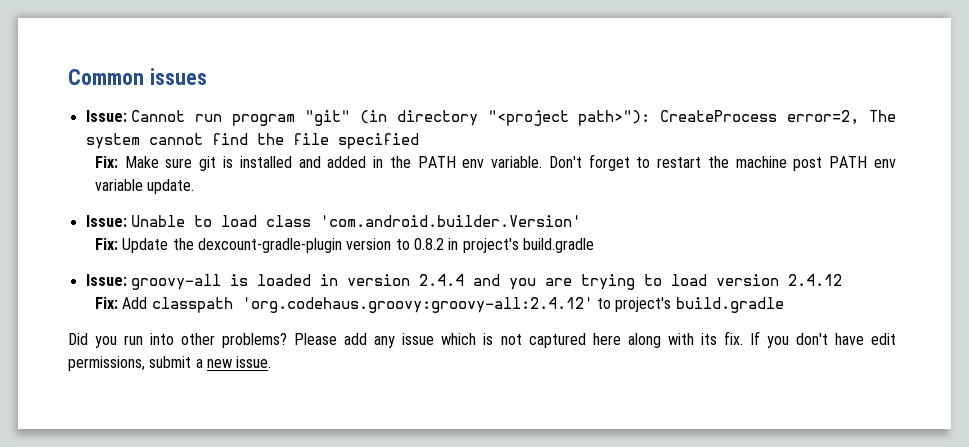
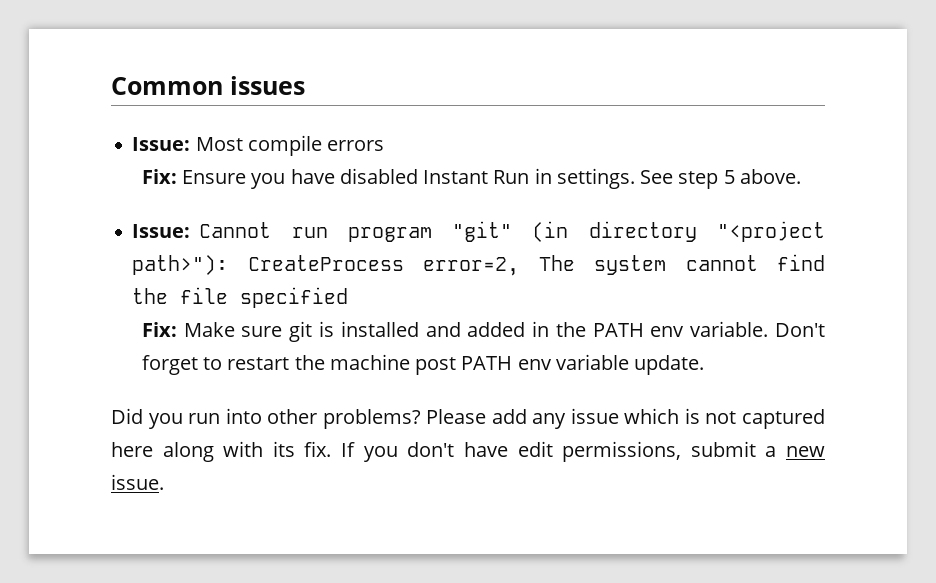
+ Issue: Most compile errors
+ Fix: Ensure you have disabled Instant Run in settings. See step 5 above.
- Issue: Unable to load class 'com.android.builder.Version'
- Fix: Update the dexcount-gradle-plugin version to 0.8.2 in project's build.gradle
- Issue: groovy-all is loaded in version 2.4.4 and you are trying to load version 2.4.12
- Fix: Add classpath 'org.codehaus.groovy:groovy-all:2.4.12' to project's build.gradle

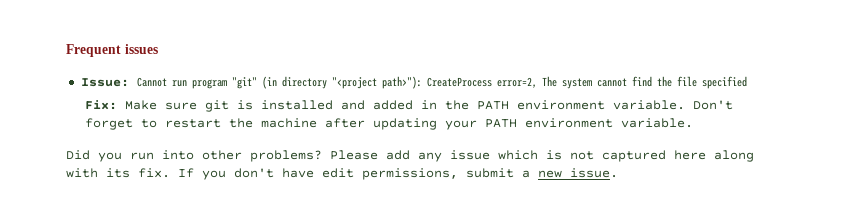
- Common issues
+ Frequent issues
- Issue: Most compile errors
- Fix: Ensure you have disabled Instant Run in settings. See step 5 above.
- Fix: Make sure git is installed and added in the PATH env variable.
+ Fix: Make sure git is installed and added in the PATH environment variable.
- Don't forget to restart the machine post PATH env variable update.
+ Don't forget to restart the machine after updating your PATH environment variable.

